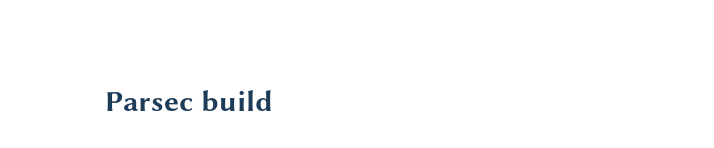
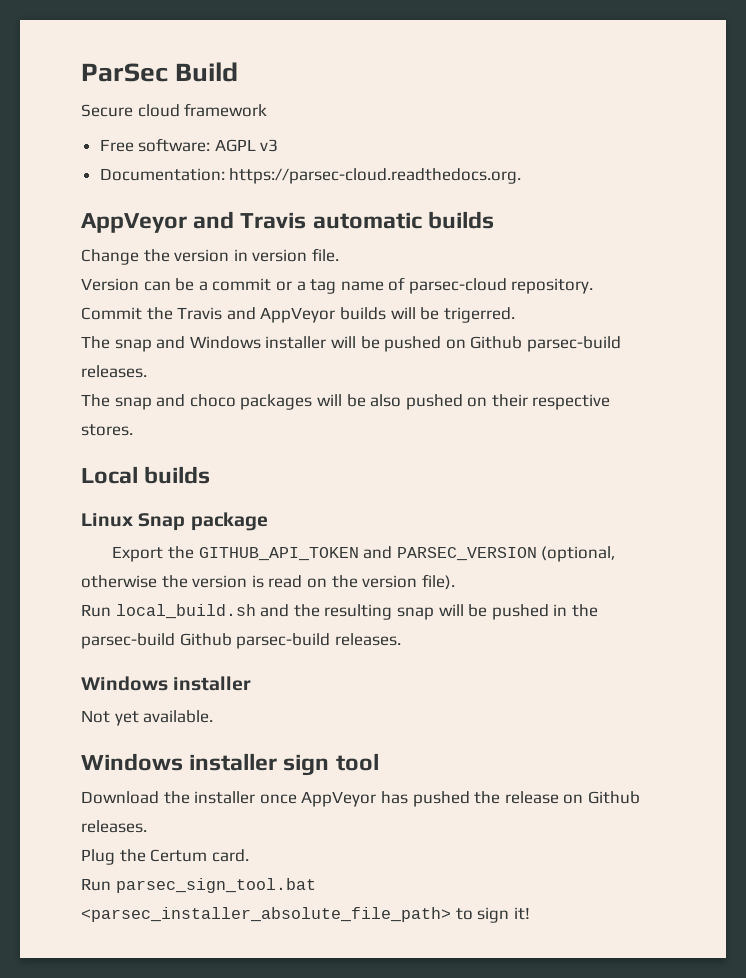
- Parsec build
+ ParSec Build
+ Secure cloud framework
+ Free software: AGPL v3
+ Documentation: https://parsec-cloud.readthedocs.org.
+ AppVeyor and Travis automatic builds
+ Change the version in version file.
+ Version can be a commit or a tag name of parsec-cloud repository.
+ Commit the Travis and AppVeyor builds will be trigerred.
+ The snap and Windows installer will be pushed on Github parsec-build releases.
+ The snap and choco packages will be also pushed on their respective stores.
+ Local builds
+ Linux Snap package
+ Export the GITHUB_API_TOKEN and PARSEC_VERSION (optional, otherwise the version is read on the version file).
+ Run local_build.sh and the resulting snap will be pushed in the parsec-build Github parsec-build releases.
+ Windows installer
+ Not yet available.
+ Windows installer sign tool
+ Download the installer once AppVeyor has pushed the release on Github releases.
+ Plug the Certum card.
+ Run parsec_sign_tool.bat <parsec_installer_absolute_file_path> to sign it!

